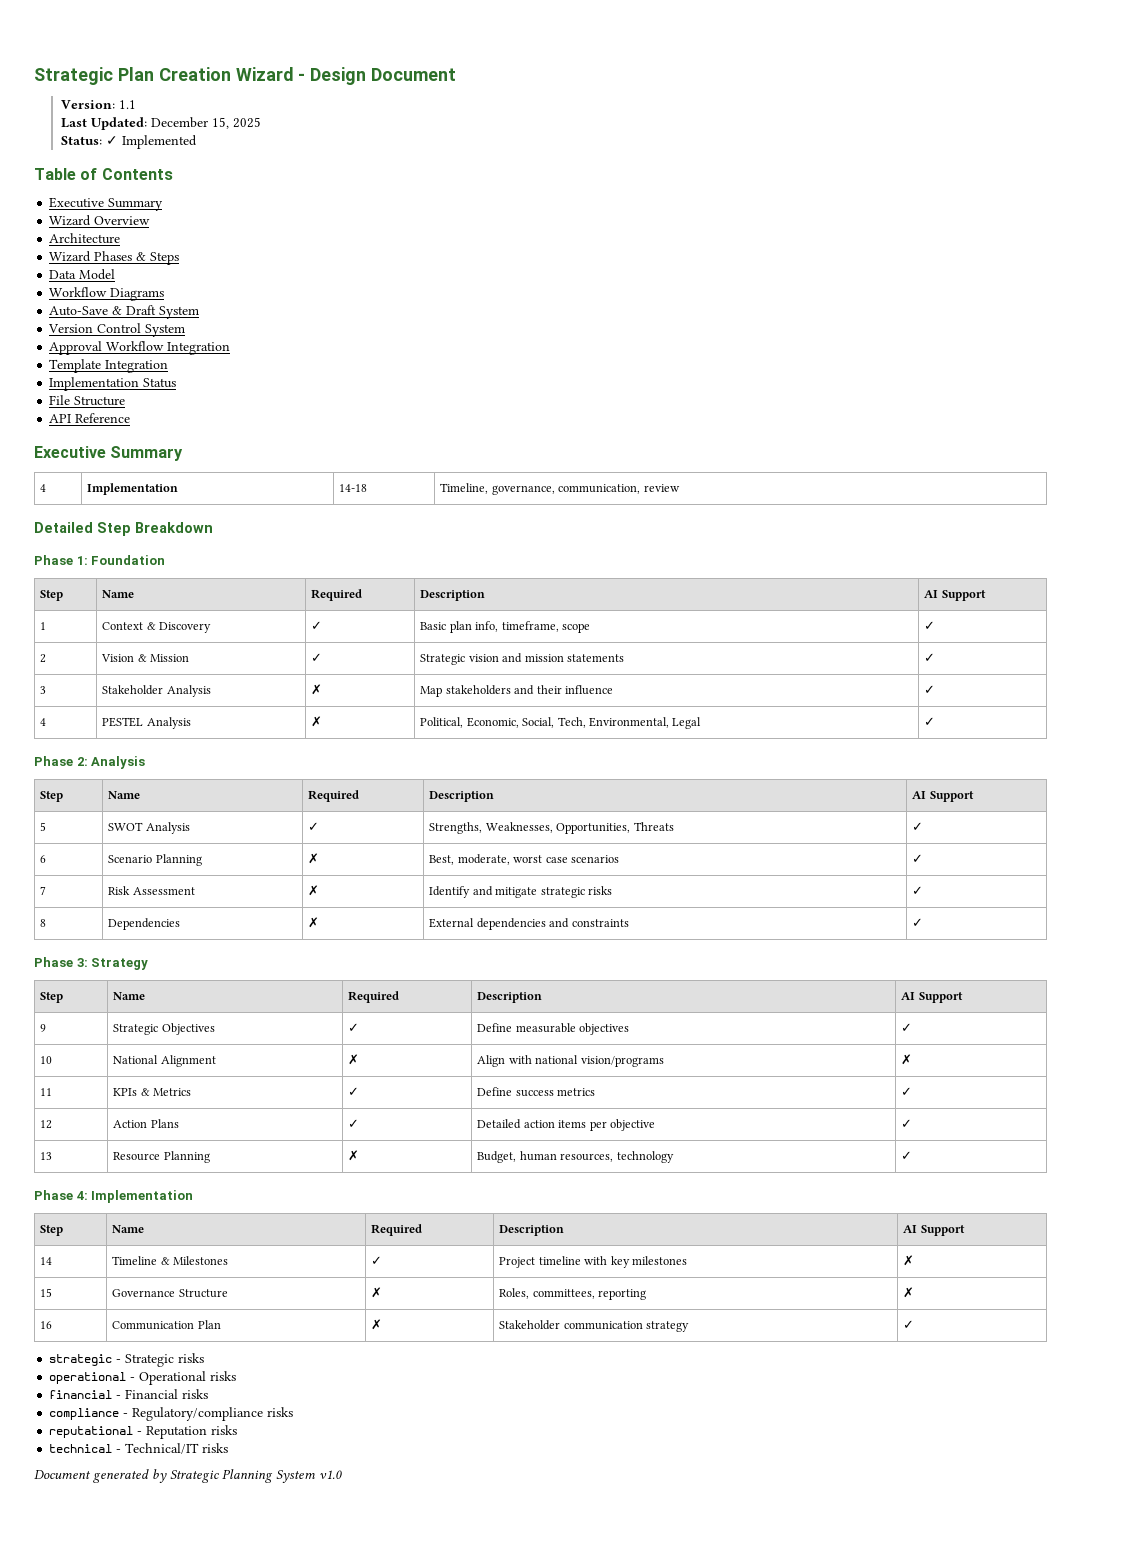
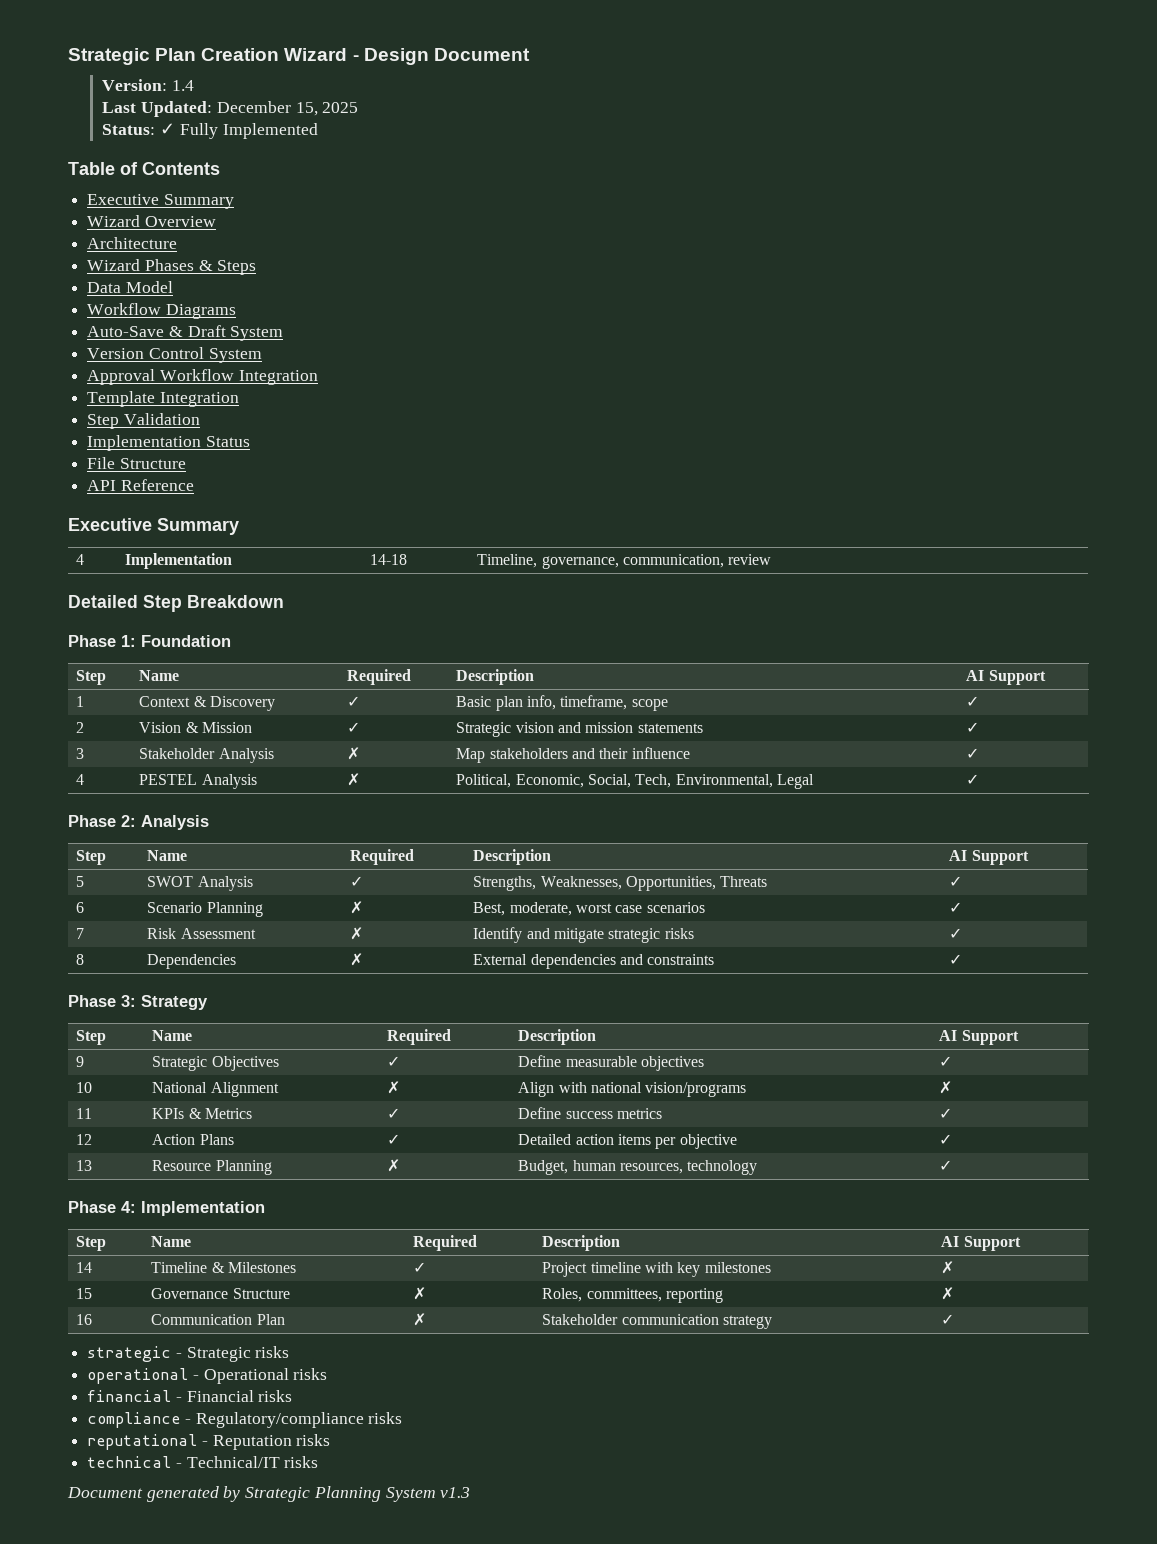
- Version: 1.1
+ Version: 1.4
- Status: ✓ Implemented
+ Status: ✓ Fully Implemented
+ Step Validation
- Document generated by Strategic Planning System v1.0
+ Document generated by Strategic Planning System v1.3

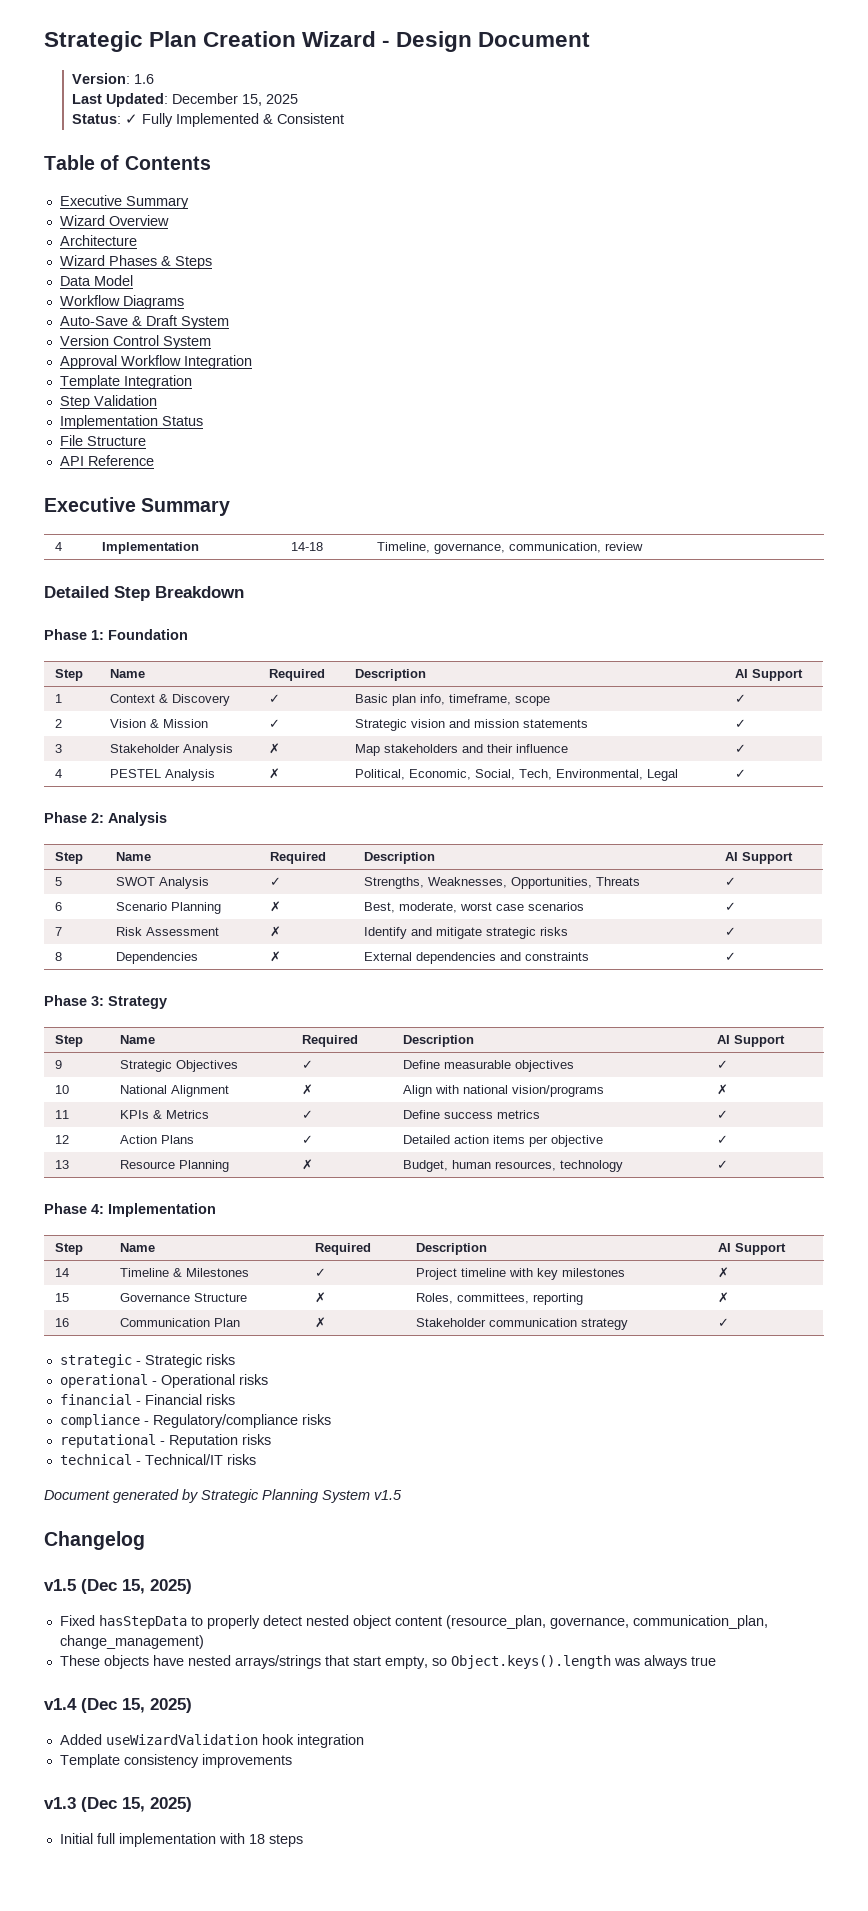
- Version: 1.4
+ Version: 1.6
- Status: ✓ Fully Implemented
+ Status: ✓ Fully Implemented & Consistent
- Document generated by Strategic Planning System v1.3
+ Document generated by Strategic Planning System v1.5
+ Changelog
+ v1.5 (Dec 15, 2025)
+ Fixed hasStepData to properly detect nested object content (resource_plan, governance, communication_plan, change_management)
+ These objects have nested arrays/strings that start empty, so Object.keys().length was always true
+ v1.4 (Dec 15, 2025)
+ Added useWizardValidation hook integration
+ Template consistency improvements
+ v1.3 (Dec 15, 2025)
+ Initial full implementation with 18 steps

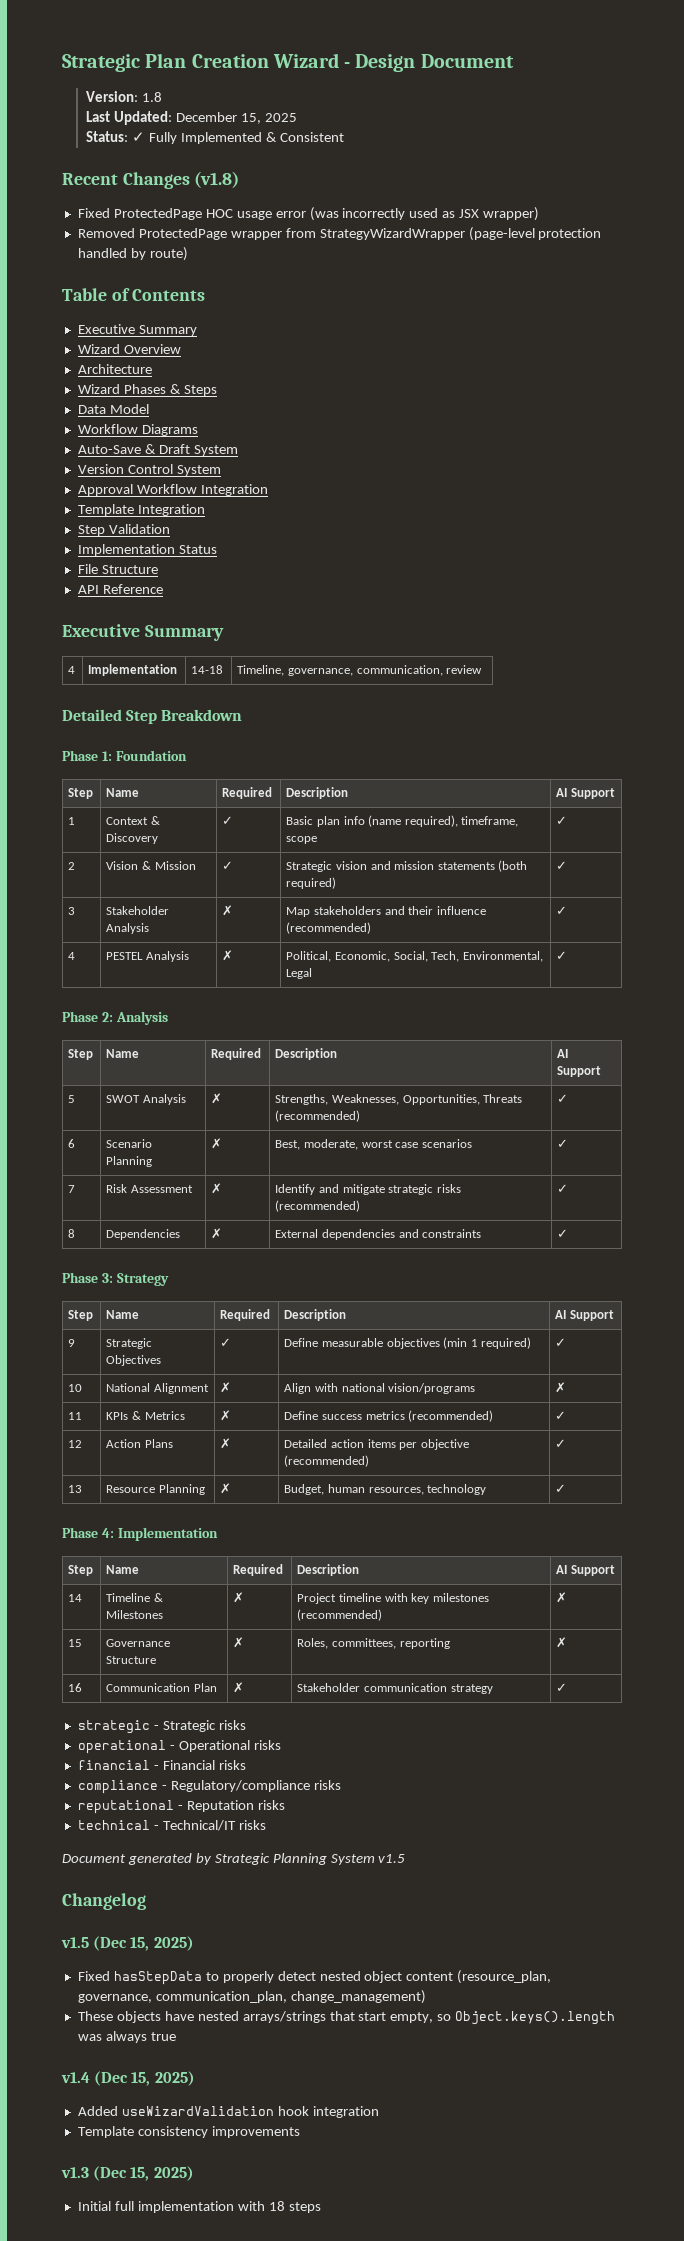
- Version: 1.6
+ Version: 1.8
+ Recent Changes (v1.8)
+ Fixed ProtectedPage HOC usage error (was incorrectly used as JSX wrapper)
+ Removed ProtectedPage wrapper from StrategyWizardWrapper (page-level protection handled by route)
- 1 | Context & Discovery | ✓ | Basic plan info, timeframe, scope | ✓
+ 1 | Context & Discovery | ✓ | Basic plan info (name required), timeframe, scope | ✓
- 2 | Vision & Mission | ✓ | Strategic vision and mission statements | ✓
+ 2 | Vision & Mission | ✓ | Strategic vision and mission statements (both required) | ✓
- 3 | Stakeholder Analysis | ✗ | Map stakeholders and their influence | ✓
+ 3 | Stakeholder Analysis | ✗ | Map stakeholders and their influence (recommended) | ✓
- 5 | SWOT Analysis | ✓ | Strengths, Weaknesses, Opportunities, Threats | ✓
+ 5 | SWOT Analysis | ✗ | Strengths, Weaknesses, Opportunities, Threats (recommended) | ✓
- 7 | Risk Assessment | ✗ | Identify and mitigate strategic risks | ✓
+ 7 | Risk Assessment | ✗ | Identify and mitigate strategic risks (recommended) | ✓
- 9 | Strategic Objectives | ✓ | Define measurable objectives | ✓
+ 9 | Strategic Objectives | ✓ | Define measurable objectives (min 1 required) | ✓
- 11 | KPIs & Metrics | ✓ | Define success metrics | ✓
+ 11 | KPIs & Metrics | ✗ | Define success metrics (recommended) | ✓
- 12 | Action Plans | ✓ | Detailed action items per objective | ✓
+ 12 | Action Plans | ✗ | Detailed action items per objective (recommended) | ✓
- 14 | Timeline & Milestones | ✓ | Project timeline with key milestones | ✗
+ 14 | Timeline & Milestones | ✗ | Project timeline with key milestones (recommended) | ✗

